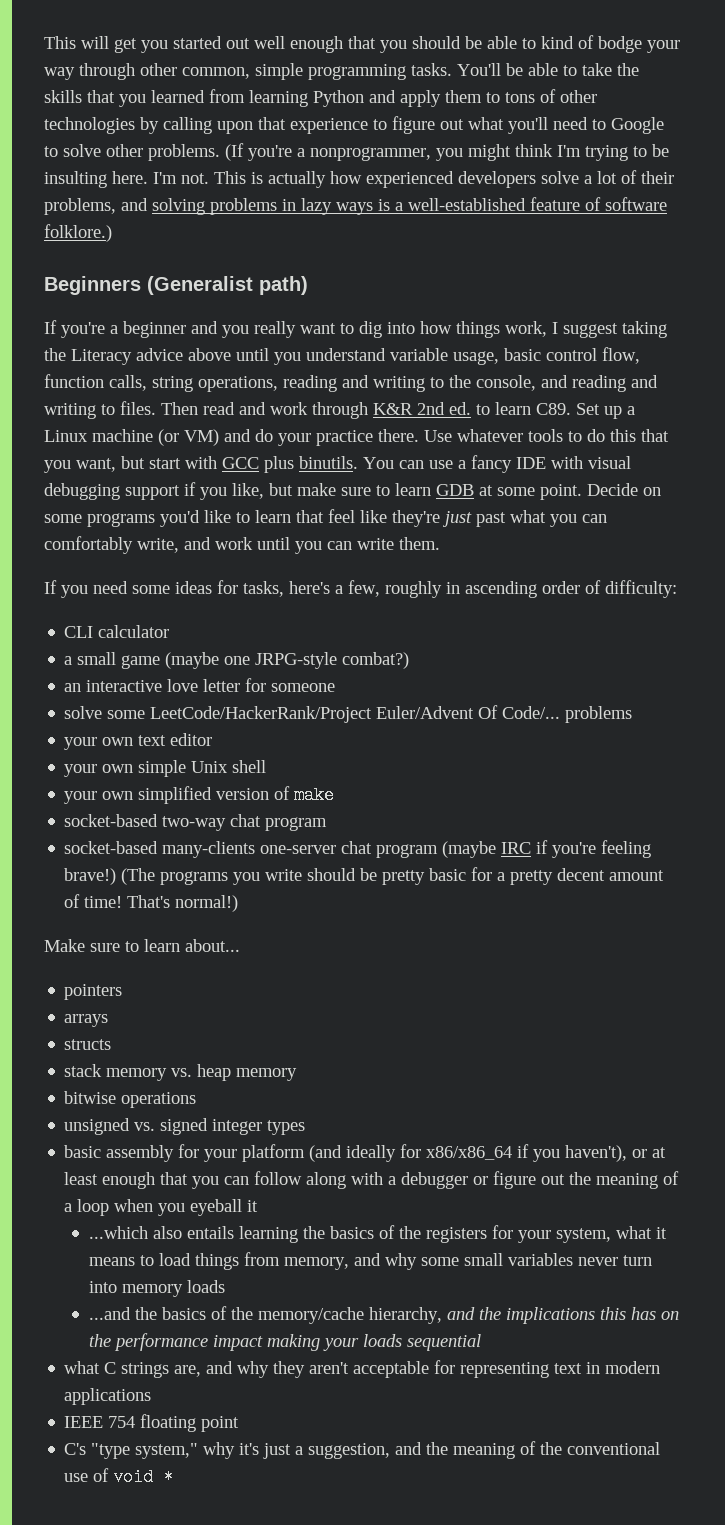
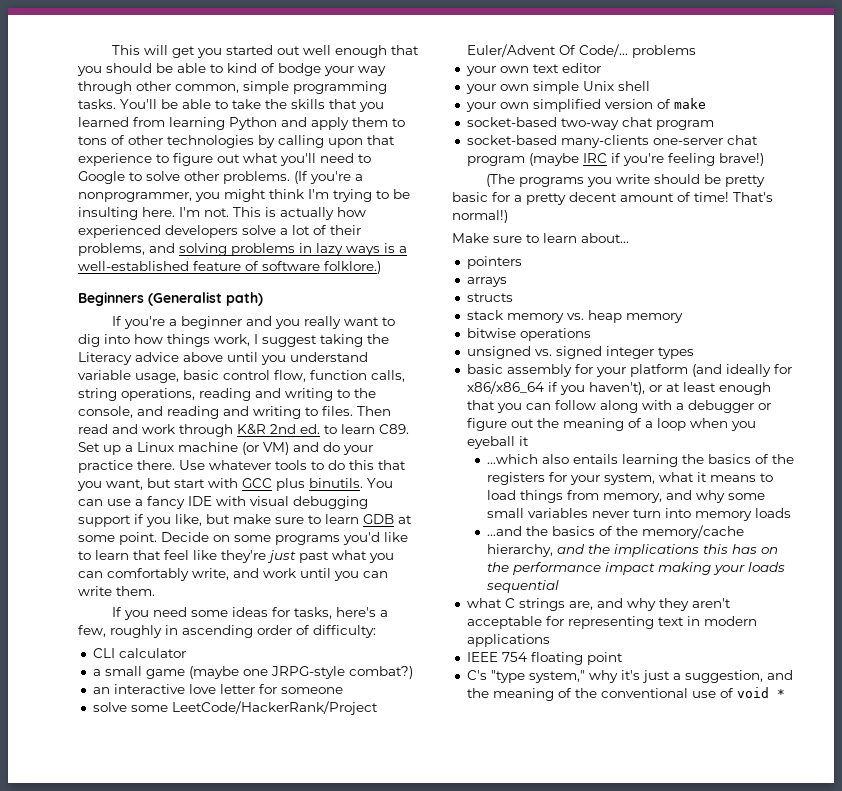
- socket-based many-clients one-server chat program (maybe IRC if you're feeling brave!) (The programs you write should be pretty basic for a pretty decent amount of time!
+ socket-based many-clients one-server chat program (maybe IRC if you're feeling brave!)
+ (The programs you write should be pretty basic for a pretty decent amount of time!

